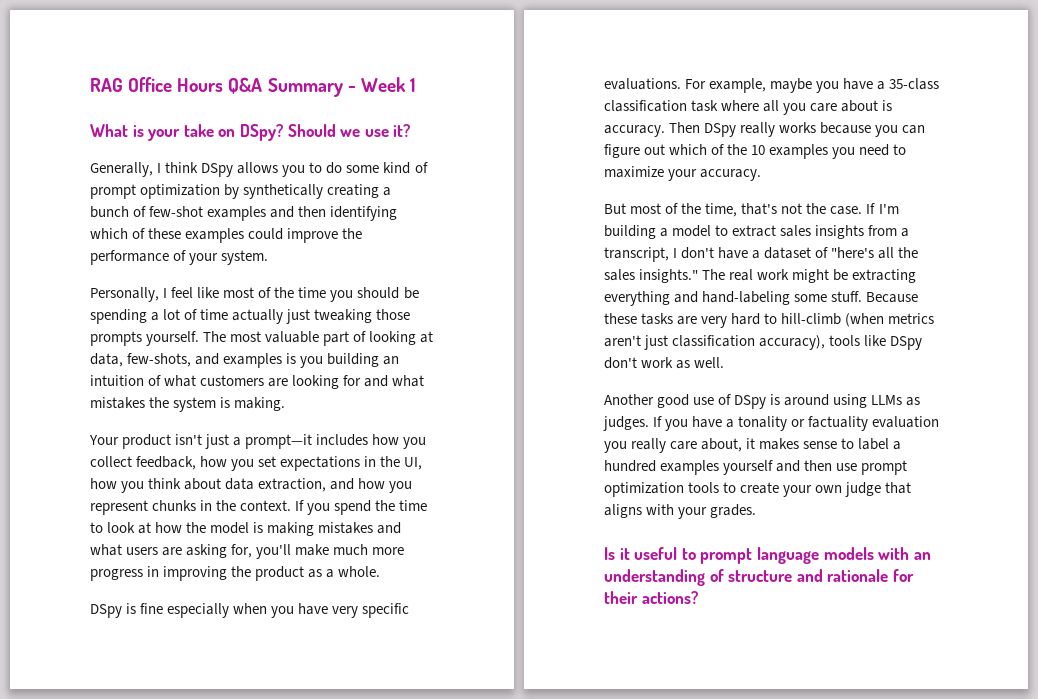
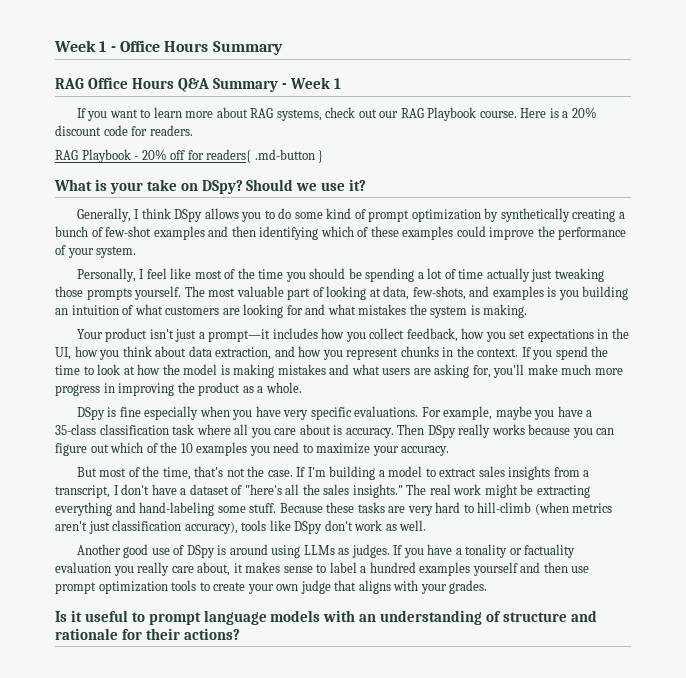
+ Week 1 - Office Hours Summary
+ If you want to learn more about RAG systems, check out our RAG Playbook course. Here is a 20% discount code for readers.
+ RAG Playbook - 20% off for readers{ .md-button }

